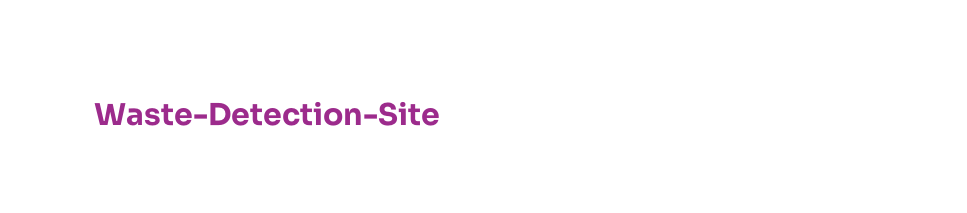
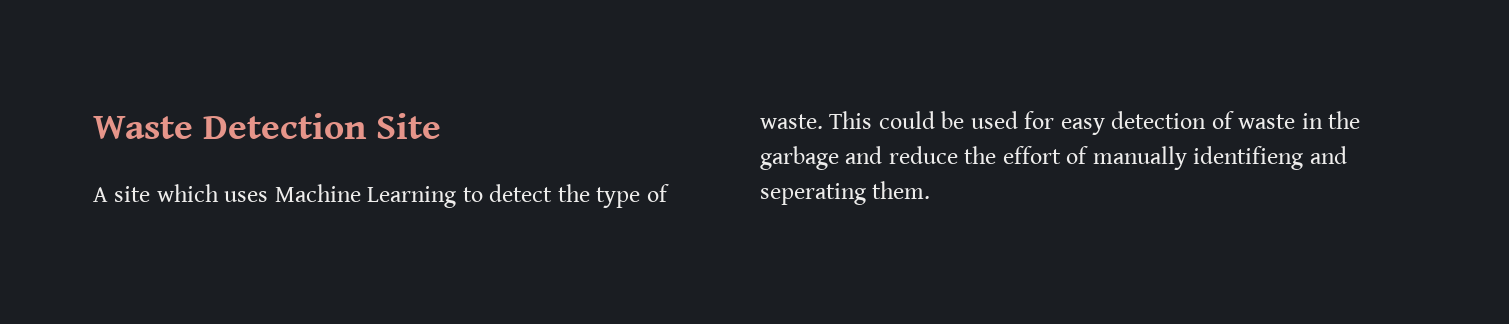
- Waste-Detection-Site
+ Waste Detection Site
+ A site which uses Machine Learning to detect the type of waste. This could be used for easy detection of waste in the garbage and reduce the effort of manually identifieng and seperating them.

